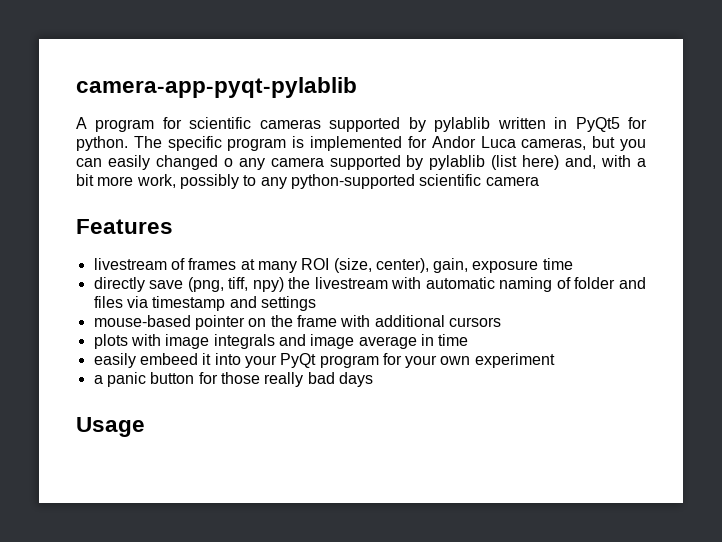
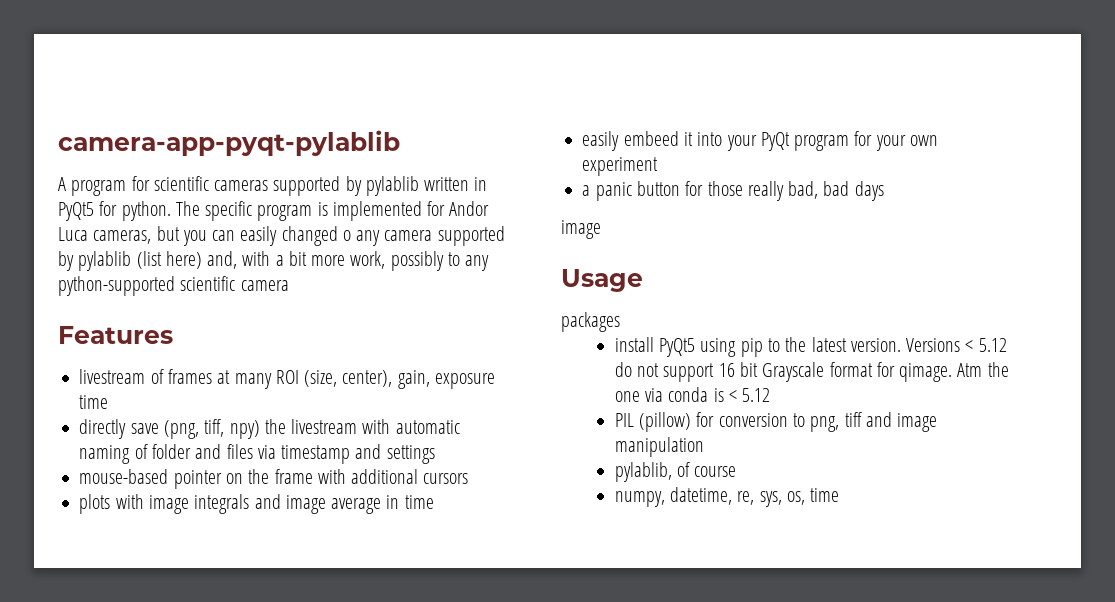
- a panic button for those really bad days
+ a panic button for those really bad, bad days
+ image
+ packages
+ install PyQt5 using pip to the latest version. Versions < 5.12 do not support 16 bit Grayscale format for qimage. Atm the one via conda is < 5.12
+ PIL (pillow) for conversion to png, tiff and image manipulation
+ pylablib, of course
+ numpy, datetime, re, sys, os, time

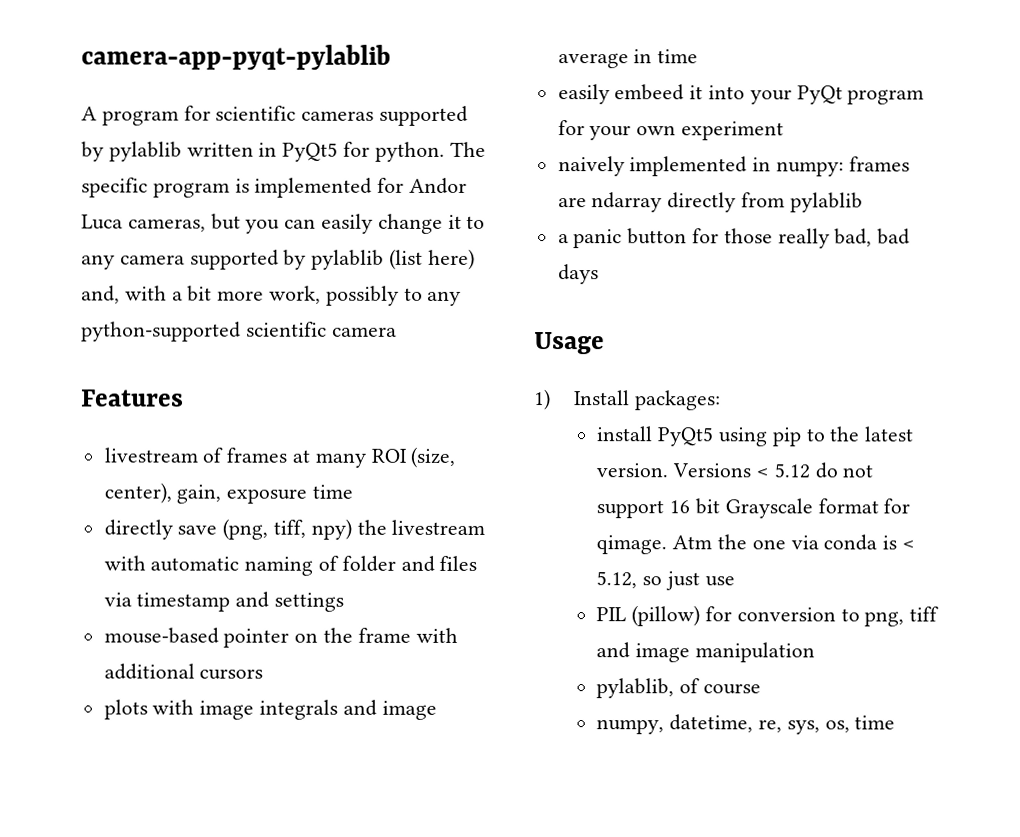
- The specific program is implemented for Andor Luca cameras, but you can easily changed o any camera supported by pylablib (list here) and, with a bit more work, possibly to any python-supported scientific camera
+ The specific program is implemented for Andor Luca cameras, but you can easily change it to any camera supported by pylablib (list here) and, with a bit more work, possibly to any python-supported scientific camera
+ naively implemented in numpy: frames are ndarray directly from pylablib
  a panic button for those really bad, bad days
- image
- packages
+ 1) Install packages:
- Atm the one via conda is < 5.12
+ Atm the one via conda is < 5.12, so just use

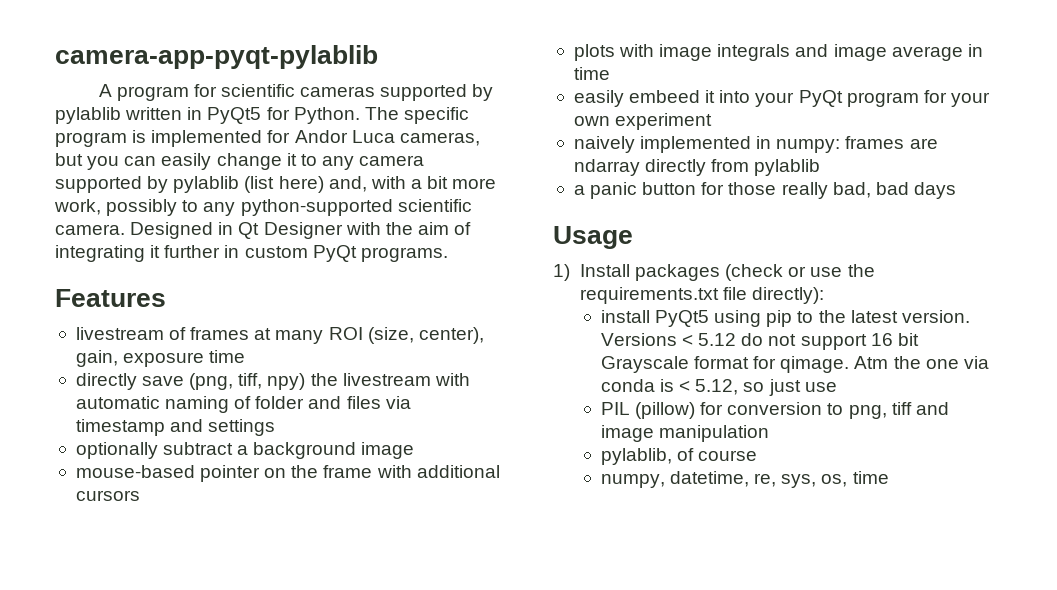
- A program for scientific cameras supported by pylablib written in PyQt5 for python.
+ A program for scientific cameras supported by pylablib written in PyQt5 for Python.
- The specific program is implemented for Andor Luca cameras, but you can easily change it to any camera supported by pylablib (list here) and, with a bit more work, possibly to any python-supported scientific camera
+ The specific program is implemented for Andor Luca cameras, but you can easily change it to any camera supported by pylablib (list here) and, with a bit more work, possibly to any python-supported scientific camera. Designed in Qt Designer with the aim of integrating it further in custom PyQt programs.
+ optionally subtract a background image
- 1) Install packages:
+ 1) Install packages (check or use the requirements.txt file directly):

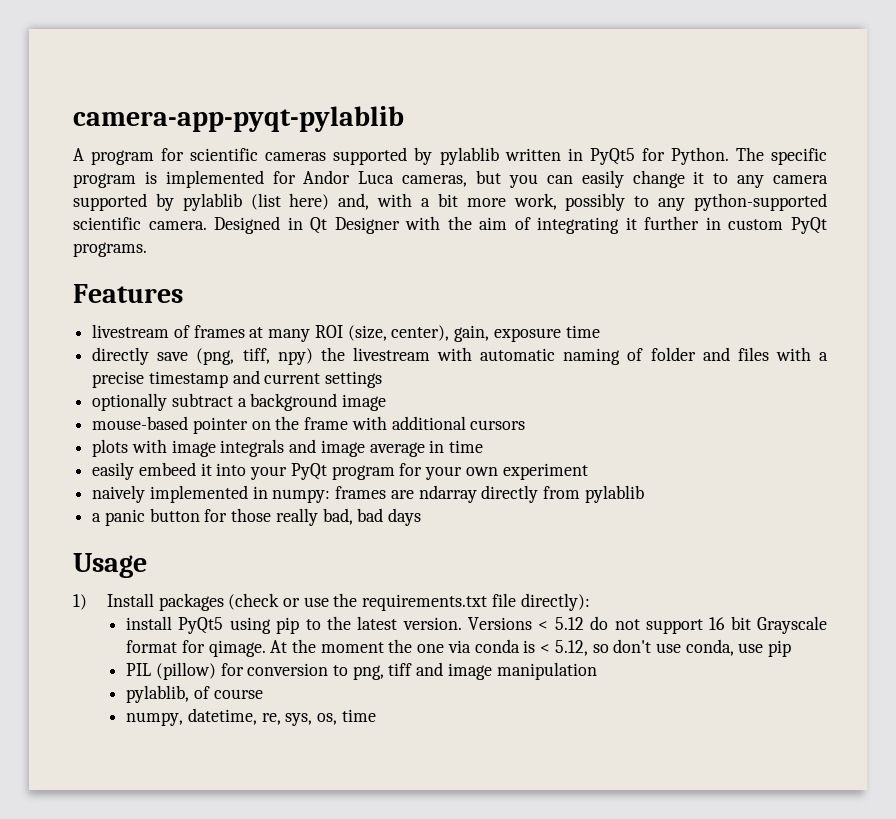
- directly save (png, tiff, npy) the livestream with automatic naming of folder and files via timestamp and settings
+ directly save (png, tiff, npy) the livestream with automatic naming of folder and files with a precise timestamp and current settings
- Atm the one via conda is < 5.12, so just use
+ At the moment the one via conda is < 5.12, so don't use conda, use pip

